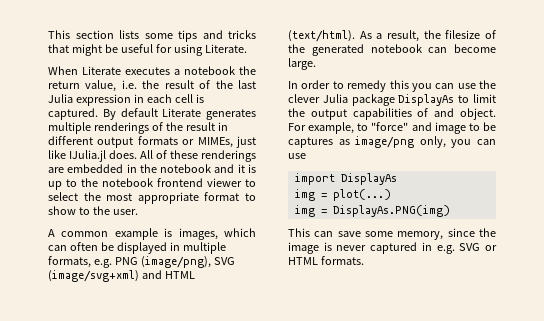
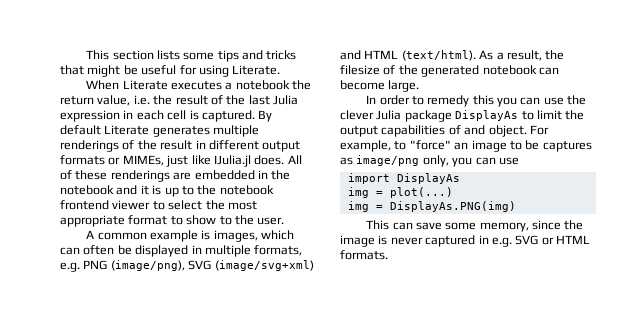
- For example, to "force" and image to be captures as image/png only, you can use
+ For example, to "force" an image to be captures as image/png only, you can use

